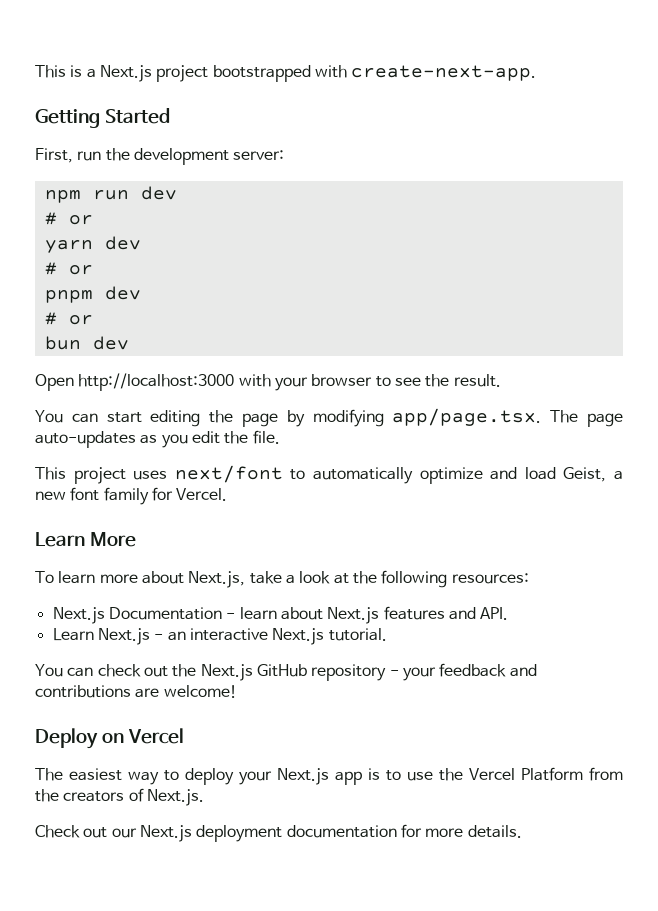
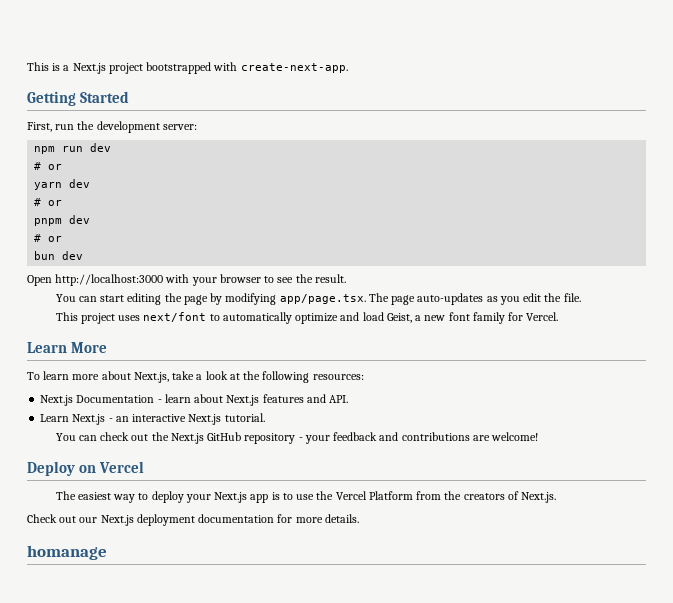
+ homanage

